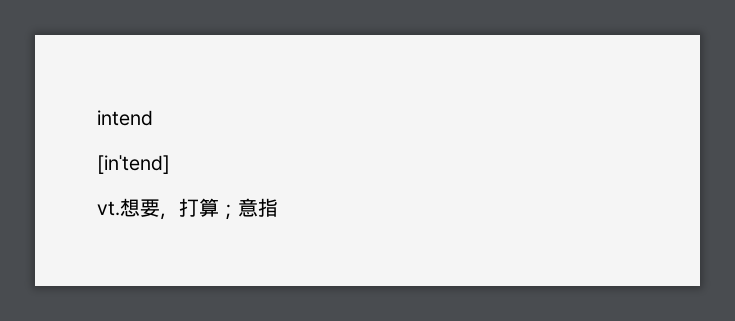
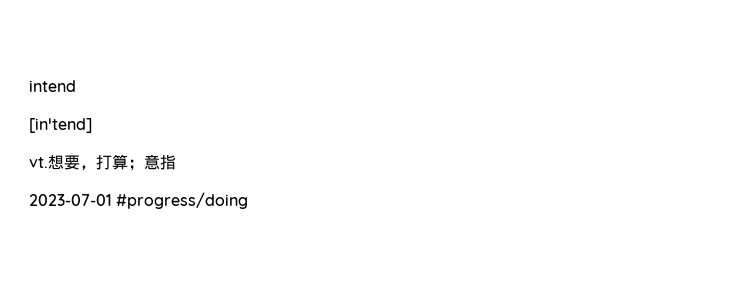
+ 2023-07-01 #progress/doing

